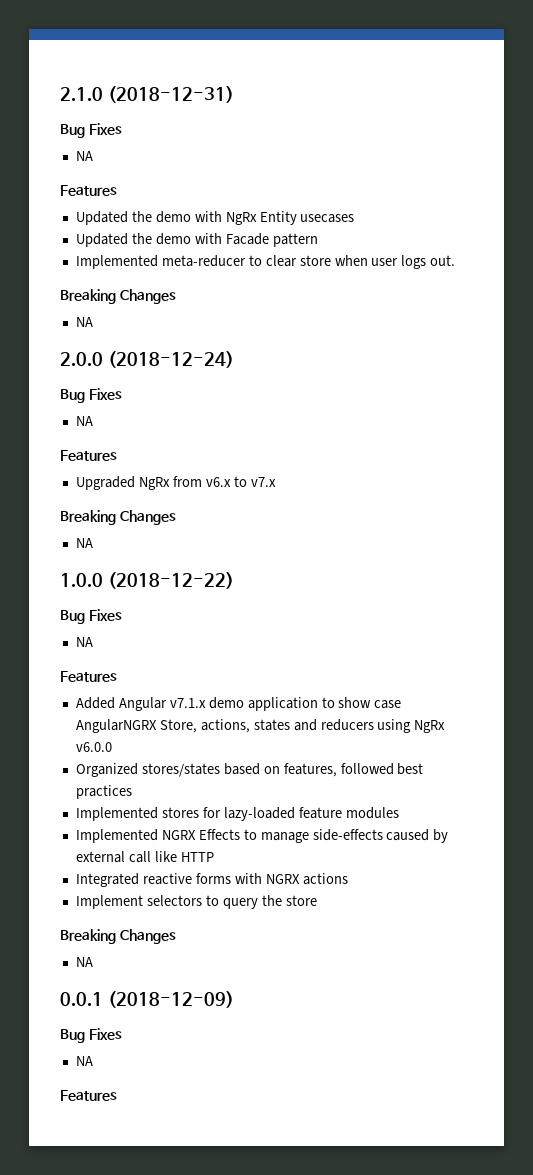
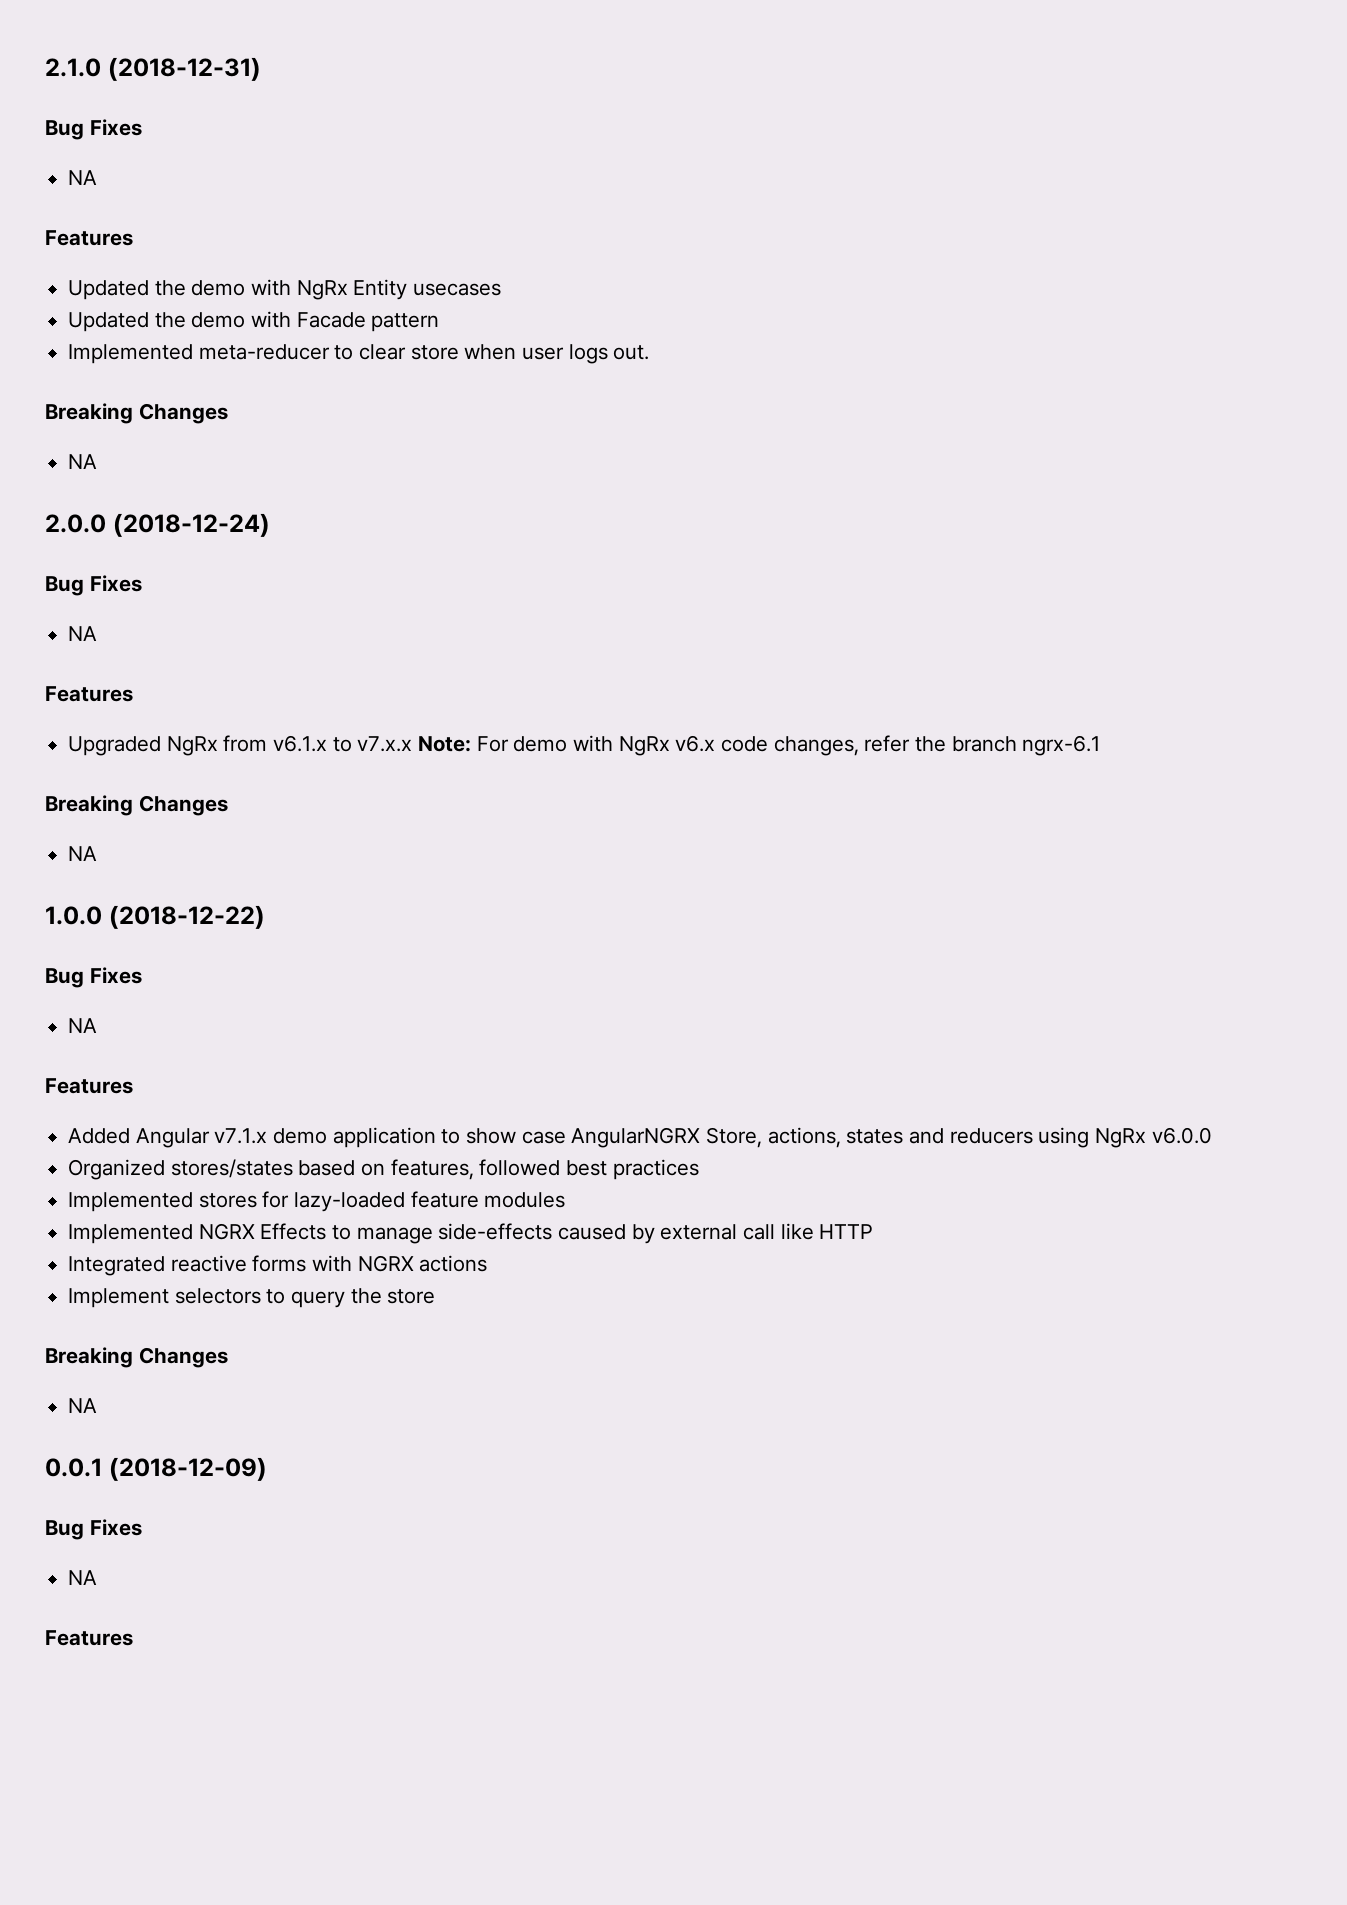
- Upgraded NgRx from v6.x to v7.x
+ Upgraded NgRx from v6.1.x to v7.x.x Note: For demo with NgRx v6.x code changes, refer the branch ngrx-6.1

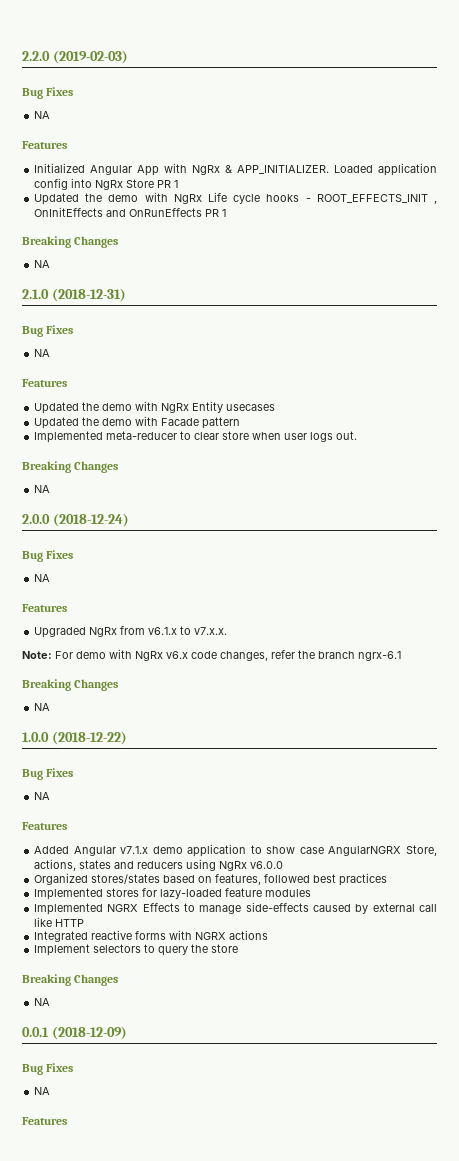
+ 2.2.0 (2019-02-03)
+ Bug Fixes
+ NA
+ Features
+ Initialized Angular App with NgRx & APP_INITIALIZER. Loaded application config into NgRx Store PR 1
+ Updated the demo with NgRx Life cycle hooks - ROOT_EFFECTS_INIT , OnInitEffects and OnRunEffects PR 1
+ Breaking Changes
+ NA
- Upgraded NgRx from v6.1.x to v7.x.x Note: For demo with NgRx v6.x code changes, refer the branch ngrx-6.1
+ Upgraded NgRx from v6.1.x to v7.x.x.
+ Note: For demo with NgRx v6.x code changes, refer the branch ngrx-6.1

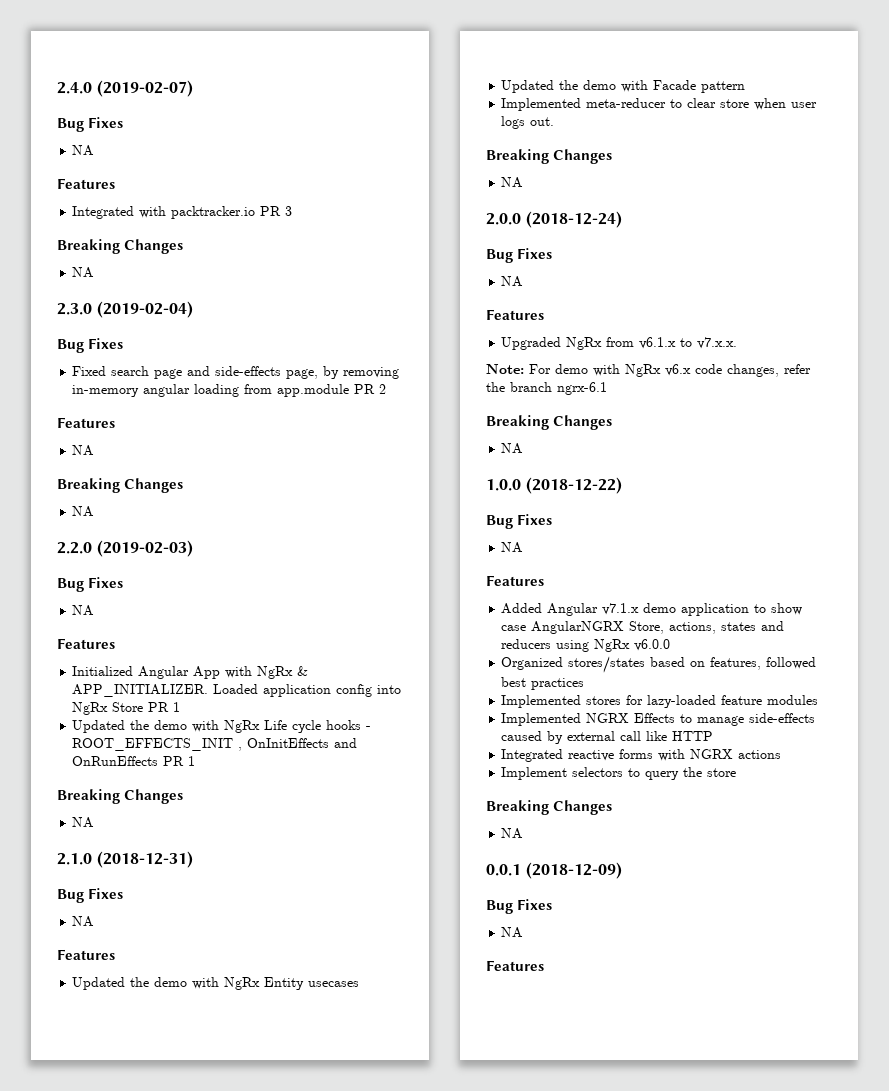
+ 2.4.0 (2019-02-07)
+ Bug Fixes
+ NA
+ Features
+ Integrated with packtracker.io PR 3
+ Breaking Changes
+ NA
+ 2.3.0 (2019-02-04)
+ Bug Fixes
+ Fixed search page and side-effects page, by removing in-memory angular loading from app.module PR 2
+ Features
+ NA
+ Breaking Changes
+ NA

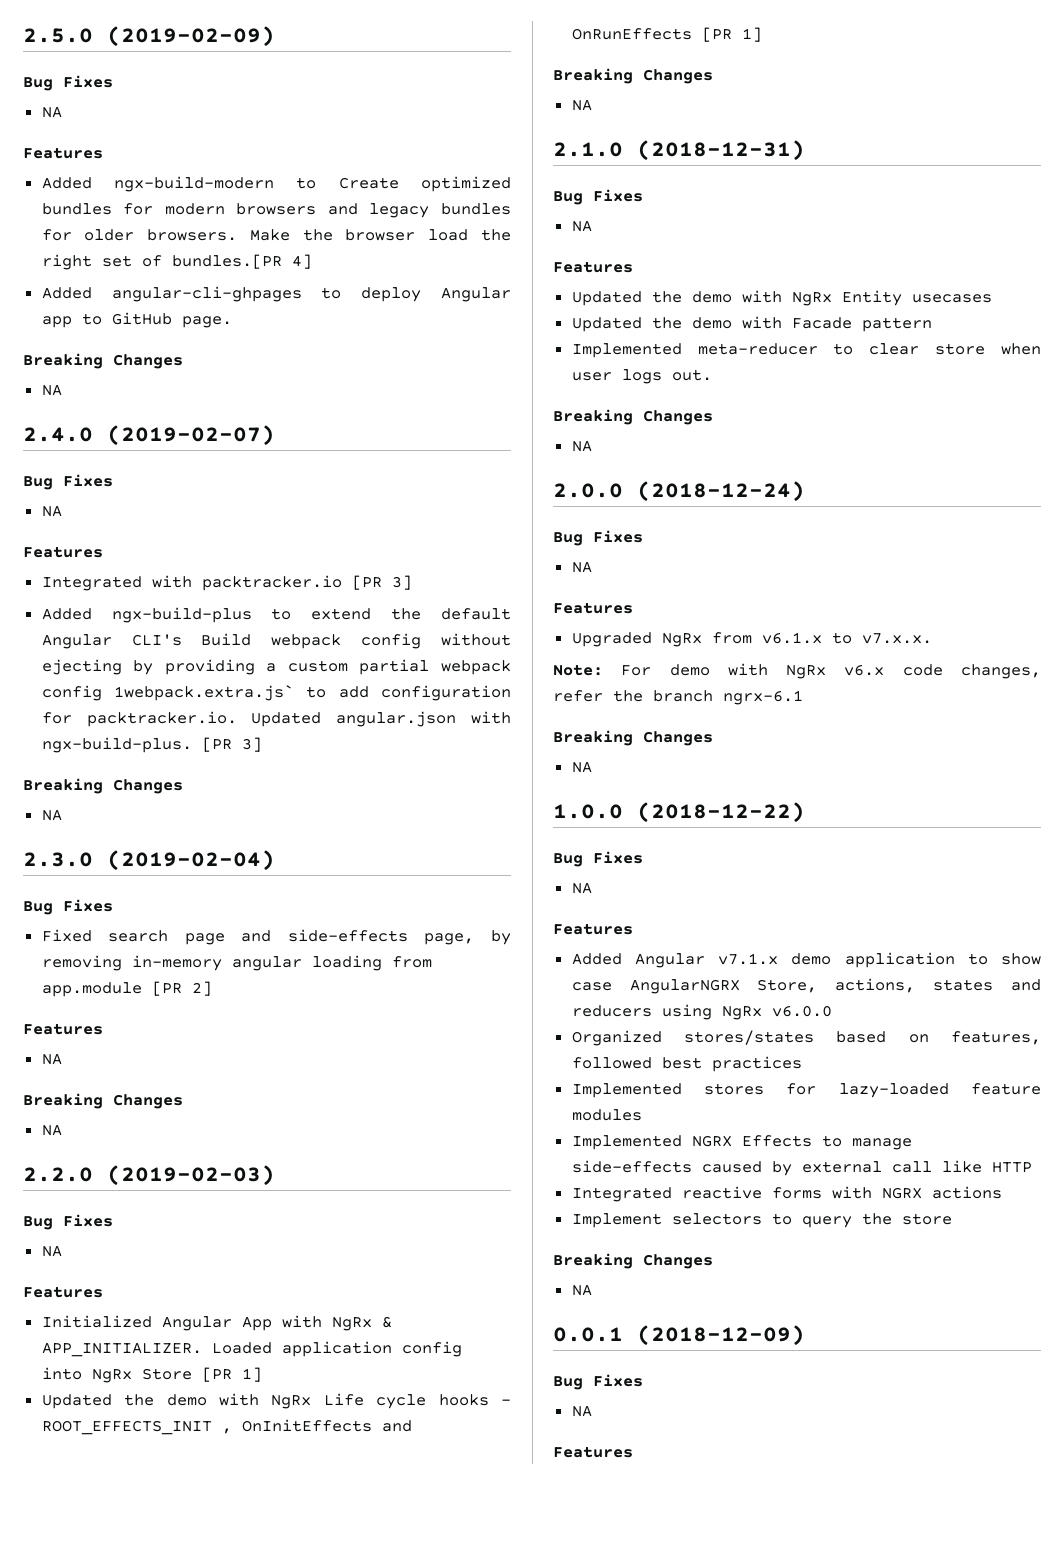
+ 2.5.0 (2019-02-09)
+ Bug Fixes
+ NA
+ Features
+ Added ngx-build-modern to Create optimized bundles for modern browsers and legacy bundles for older browsers. Make the browser load the right set of bundles.[PR 4]
+ Added angular-cli-ghpages to deploy Angular app to GitHub page.
+ Breaking Changes
+ NA
- Integrated with packtracker.io PR 3
+ Integrated with packtracker.io [PR 3]
+ Added ngx-build-plus to extend the default Angular CLI's Build webpack config without ejecting by providing a custom partial webpack config 1webpack.extra.js` to add configuration for packtracker.io. Updated angular.json with ngx-build-plus. [PR 3]
- Fixed search page and side-effects page, by removing in-memory angular loading from app.module PR 2
+ Fixed search page and side-effects page, by removing in-memory angular loading from app.module [PR 2]
- Loaded application config into NgRx Store PR 1
+ Loaded application config into NgRx Store [PR 1]
- Updated the demo with NgRx Life cycle hooks - ROOT_EFFECTS_INIT , OnInitEffects and OnRunEffects PR 1
+ Updated the demo with NgRx Life cycle hooks - ROOT_EFFECTS_INIT , OnInitEffects and OnRunEffects [PR 1]

